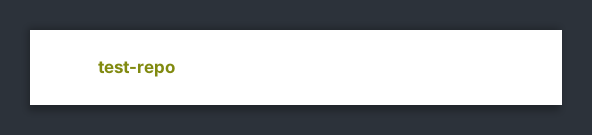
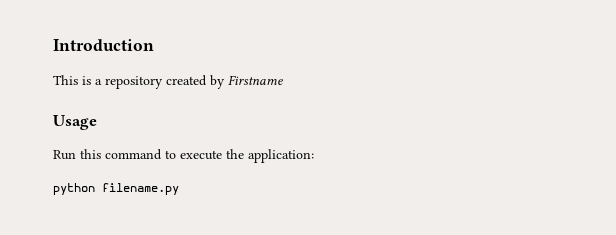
- test-repo
+ Introduction
+ This is a repository created by Firstname
+ Usage
+ Run this command to execute the application:
+ python filename.py

